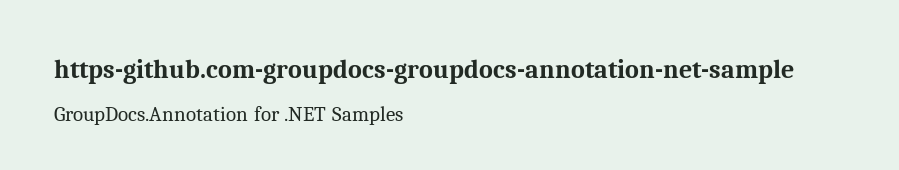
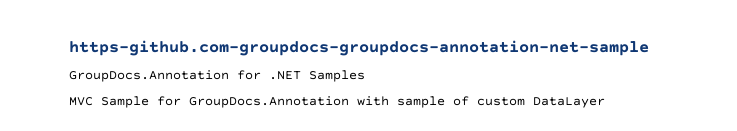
+ MVC Sample for GroupDocs.Annotation with sample of custom DataLayer

